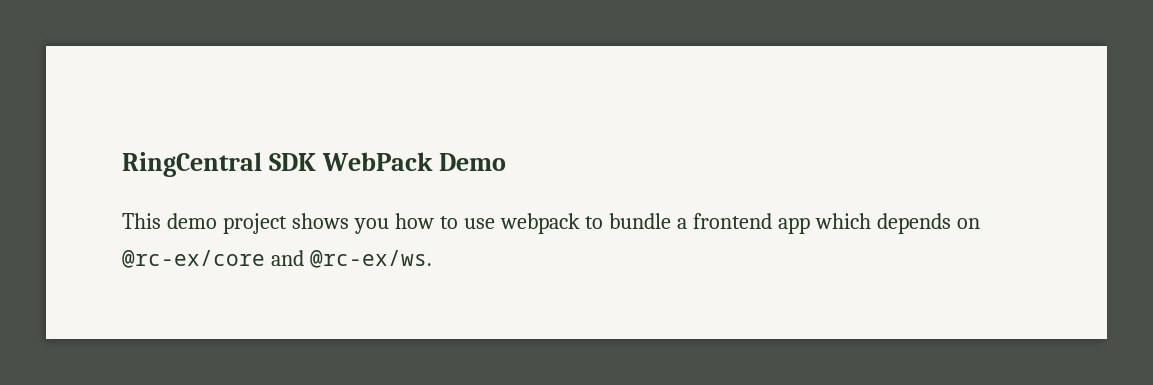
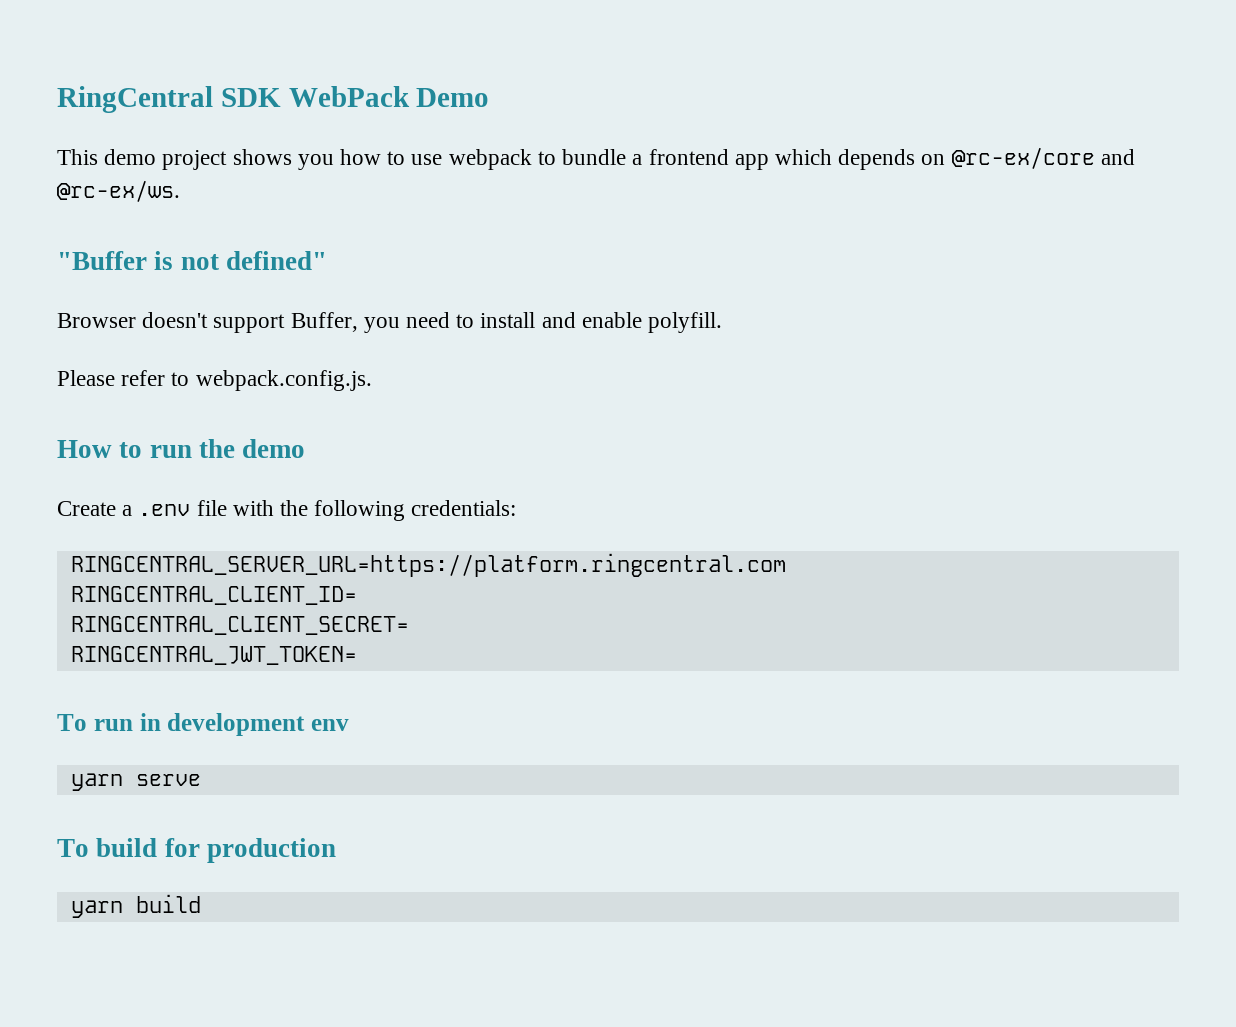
+ "Buffer is not defined"
+ Browser doesn't support Buffer, you need to install and enable polyfill.
+ Please refer to webpack.config.js.
+ How to run the demo
+ Create a .env file with the following credentials:
+ RINGCENTRAL_SERVER_URL=https://platform.ringcentral.com
+ RINGCENTRAL_CLIENT_ID=
+ RINGCENTRAL_CLIENT_SECRET=
+ RINGCENTRAL_JWT_TOKEN=
+ To run in development env
+ yarn serve
+ To build for production
+ yarn build

